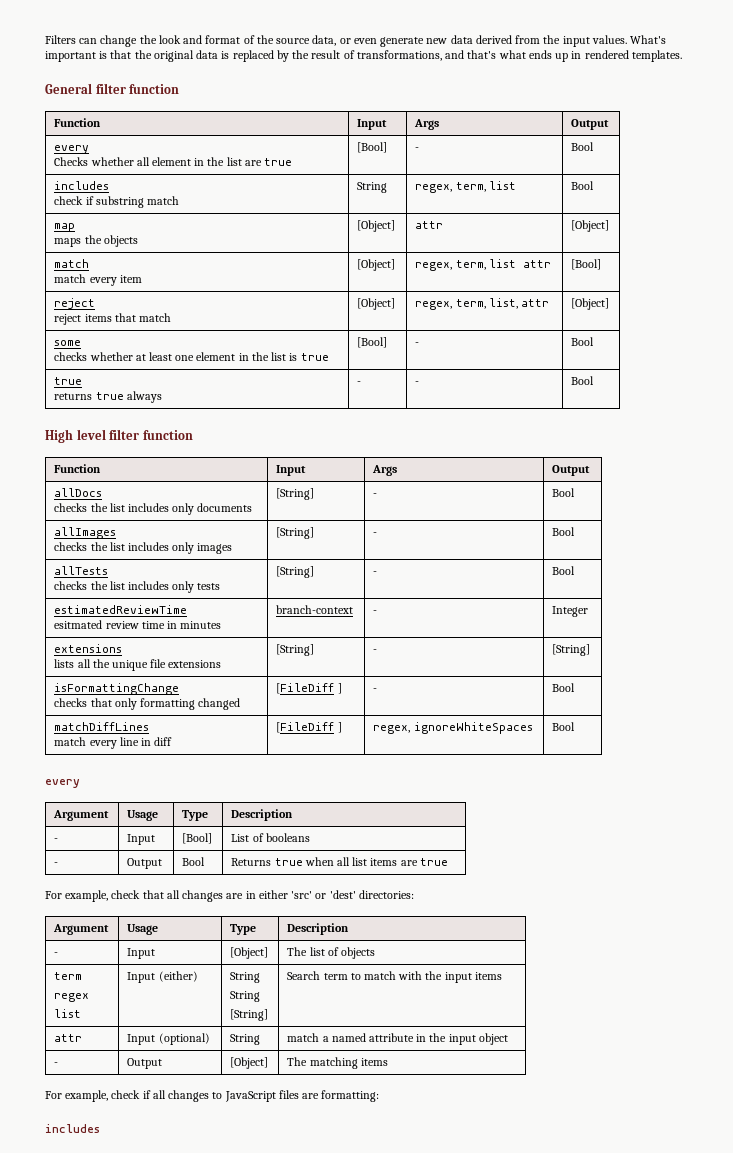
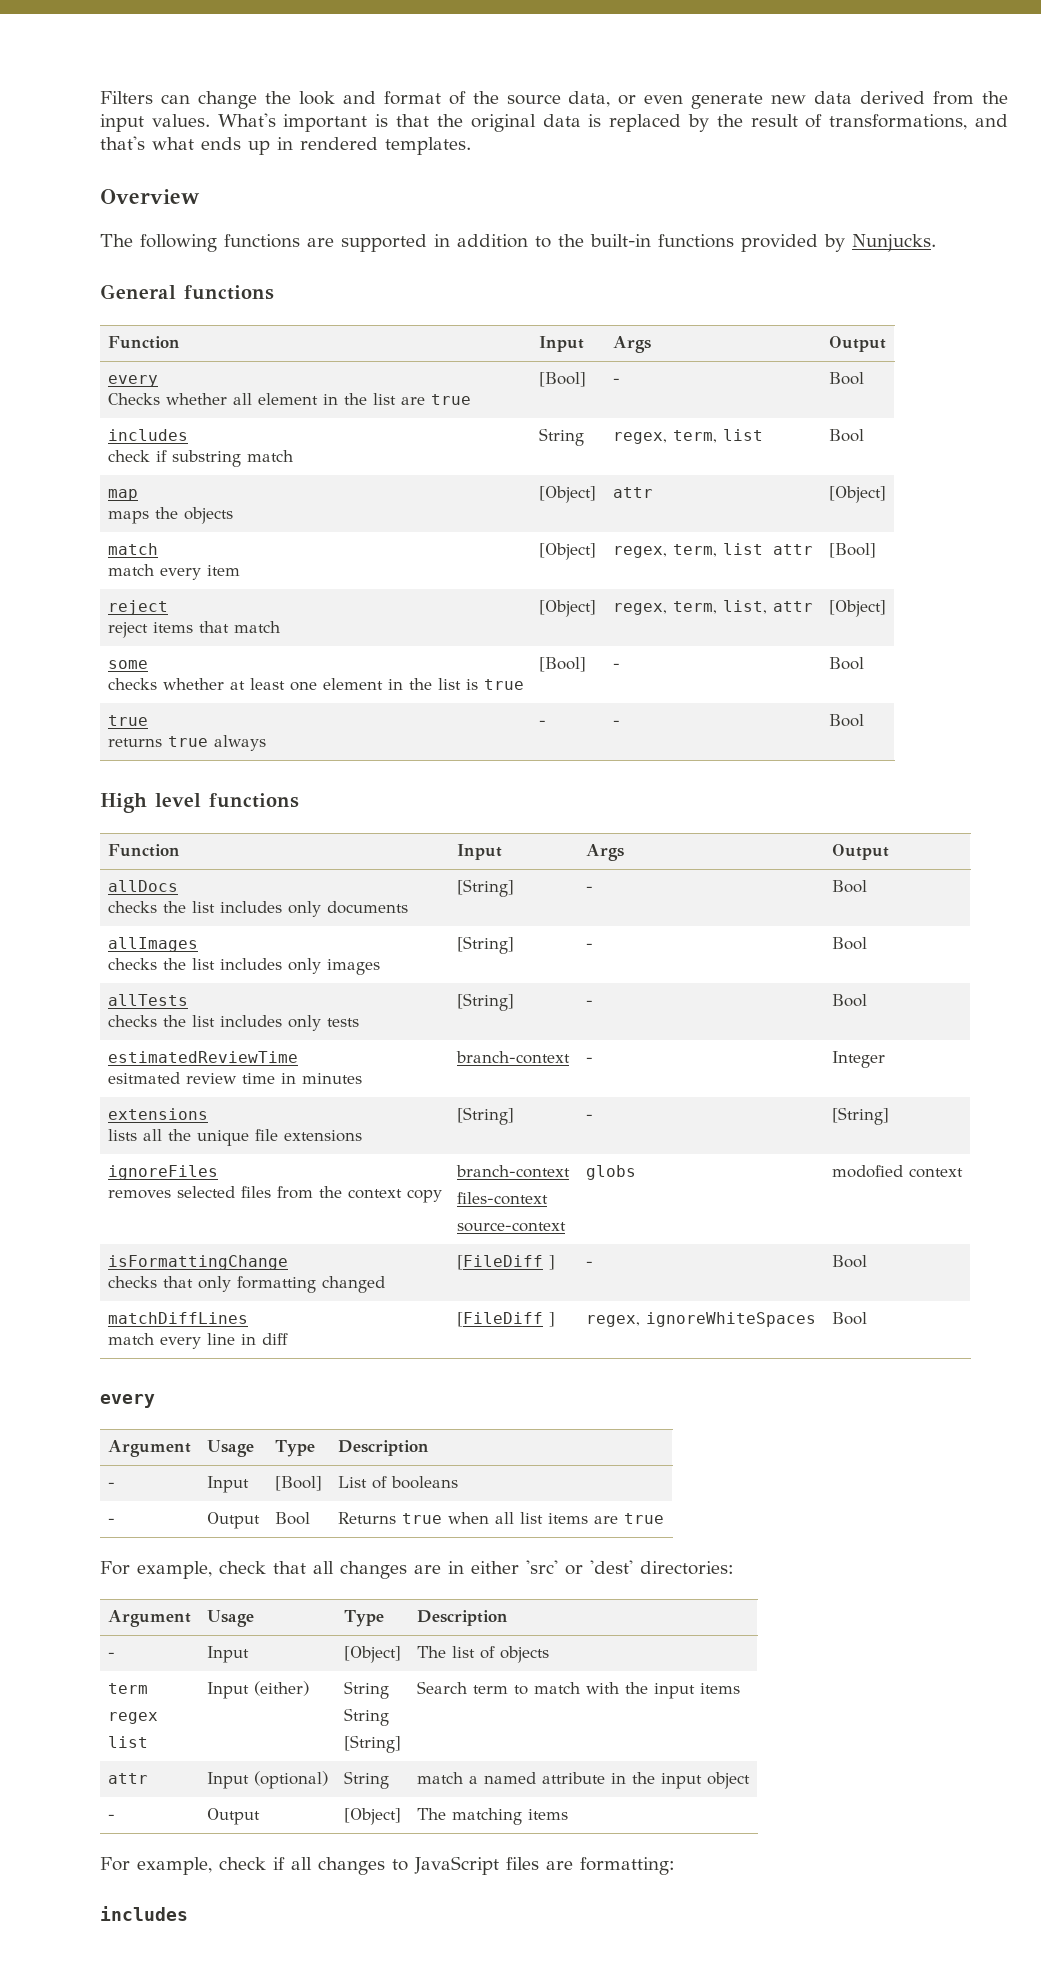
+ Overview
+ The following functions are supported in addition to the built-in functions provided by Nunjucks.
- General filter function
+ General functions
- High level filter function
+ High level functions
+ ignoreFiles
+ removes selected files from the context copy | branch-context
+ files-context
+ source-context | globs | modofied context

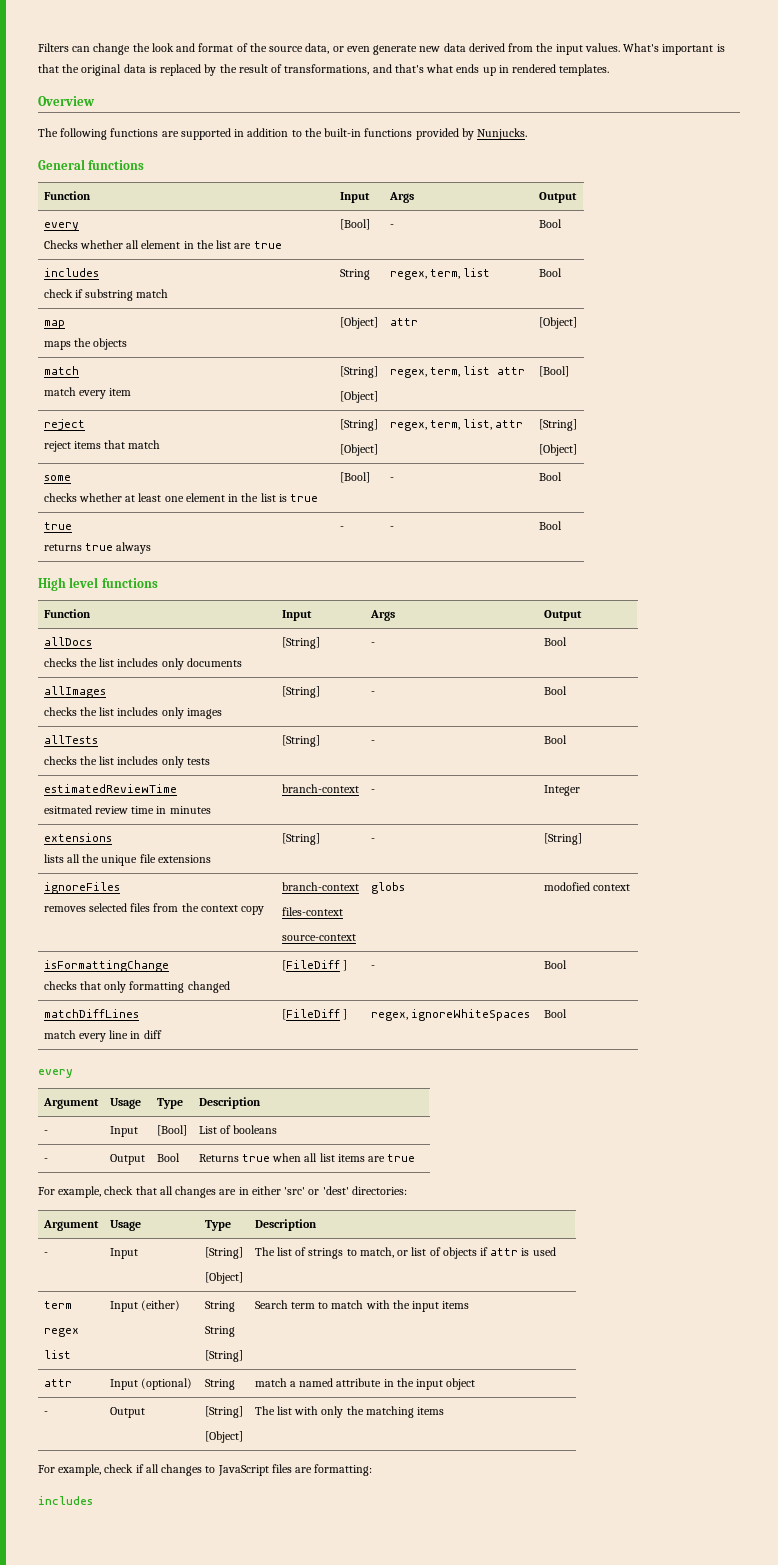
  map
  maps the objects | [Object] | attr | [Object]
  match
- match every item | [Object] | regex, term, list attr | [Bool]
+ match every item | [String]
+ [Object] | regex, term, list attr | [Bool]
  reject
- reject items that match | [Object] | regex, term, list, attr | [Object]
+ reject items that match | [String]
+ [Object] | regex, term, list, attr | [String]
+ [Object]
- - | Input | [Object] | The list of objects
+ - | Input | [String]
+ [Object] | The list of strings to match, or list of objects if attr is used
- - | Output | [Object] | The matching items
+ - | Output | [String]
+ [Object] | The list with only the matching items

